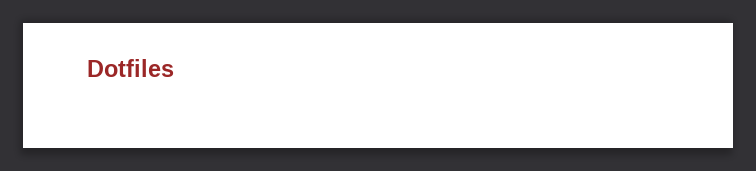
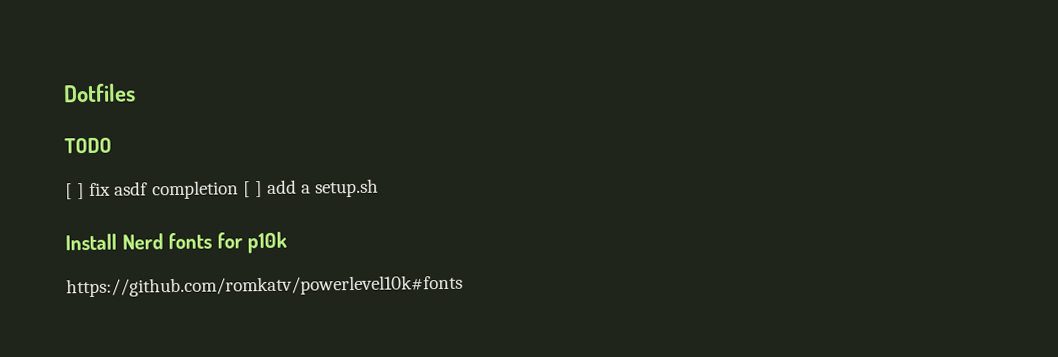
+ TODO
+ [ ] fix asdf completion [ ] add a setup.sh
+ Install Nerd fonts for p10k
+ https://github.com/romkatv/powerlevel10k#fonts

